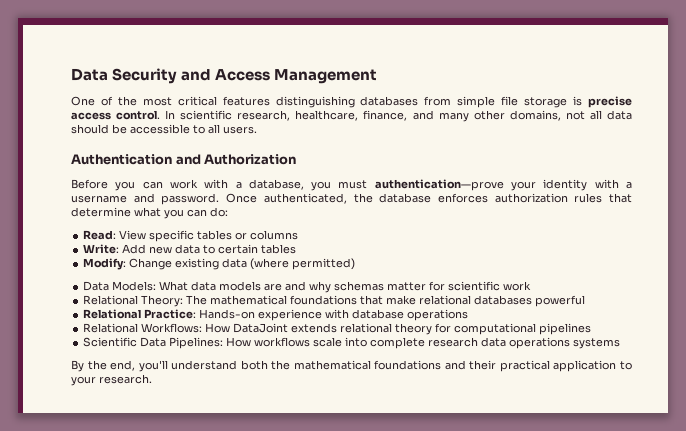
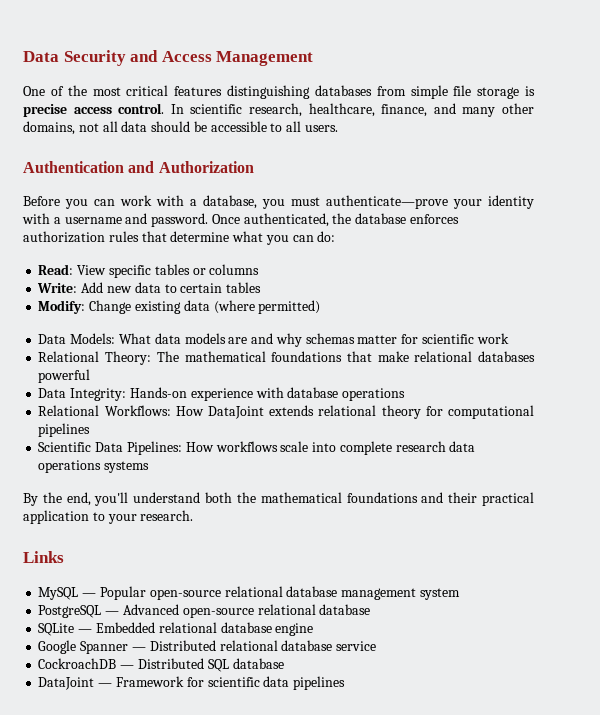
- Before you can work with a database, you must authentication—prove your identity with a username and password.
+ Before you can work with a database, you must authenticate—prove your identity with a username and password.
- Relational Practice: Hands-on experience with database operations
+ Data Integrity: Hands-on experience with database operations
+ Links
+ MySQL — Popular open-source relational database management system
+ PostgreSQL — Advanced open-source relational database
+ SQLite — Embedded relational database engine
+ Google Spanner — Distributed relational database service
+ CockroachDB — Distributed SQL database
+ DataJoint — Framework for scientific data pipelines

